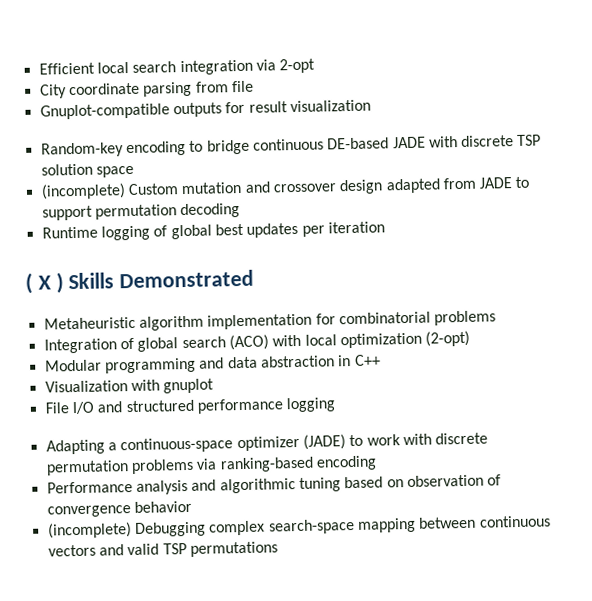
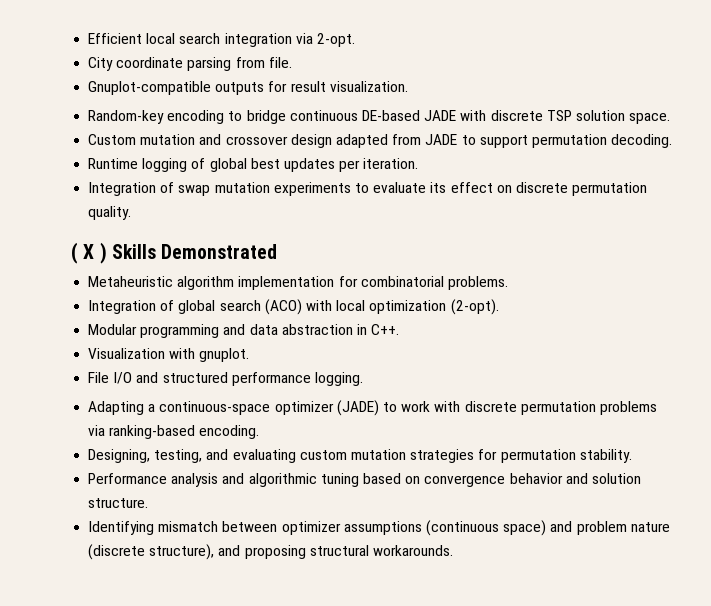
- Efficient local search integration via 2-opt
+ Efficient local search integration via 2-opt.
- City coordinate parsing from file
+ City coordinate parsing from file.
- Gnuplot-compatible outputs for result visualization
+ Gnuplot-compatible outputs for result visualization.
- Random-key encoding to bridge continuous DE-based JADE with discrete TSP solution space
- (incomplete) Custom mutation and crossover design adapted from JADE to support permutation decoding
+ Random-key encoding to bridge continuous DE-based JADE with discrete TSP solution space.
+ Custom mutation and crossover design adapted from JADE to support permutation decoding.
- Runtime logging of global best updates per iteration
+ Runtime logging of global best updates per iteration.
+ Integration of swap mutation experiments to evaluate its effect on discrete permutation quality.
- Metaheuristic algorithm implementation for combinatorial problems
+ Metaheuristic algorithm implementation for combinatorial problems.
- Integration of global search (ACO) with local optimization (2-opt)
+ Integration of global search (ACO) with local optimization (2-opt).
- Modular programming and data abstraction in C++
+ Modular programming and data abstraction in C++.
- Visualization with gnuplot
+ Visualization with gnuplot.
- File I/O and structured performance logging
+ File I/O and structured performance logging.
- Adapting a continuous-space optimizer (JADE) to work with discrete permutation problems via ranking-based encoding
+ Adapting a continuous-space optimizer (JADE) to work with discrete permutation problems via ranking-based encoding.
+ Designing, testing, and evaluating custom mutation strategies for permutation stability.
- Performance analysis and algorithmic tuning based on observation of convergence behavior
- (incomplete) Debugging complex search-space mapping between continuous vectors and valid TSP permutations
+ Performance analysis and algorithmic tuning based on convergence behavior and solution structure.
+ Identifying mismatch between optimizer assumptions (continuous space) and problem nature (discrete structure), and proposing structural workarounds.

